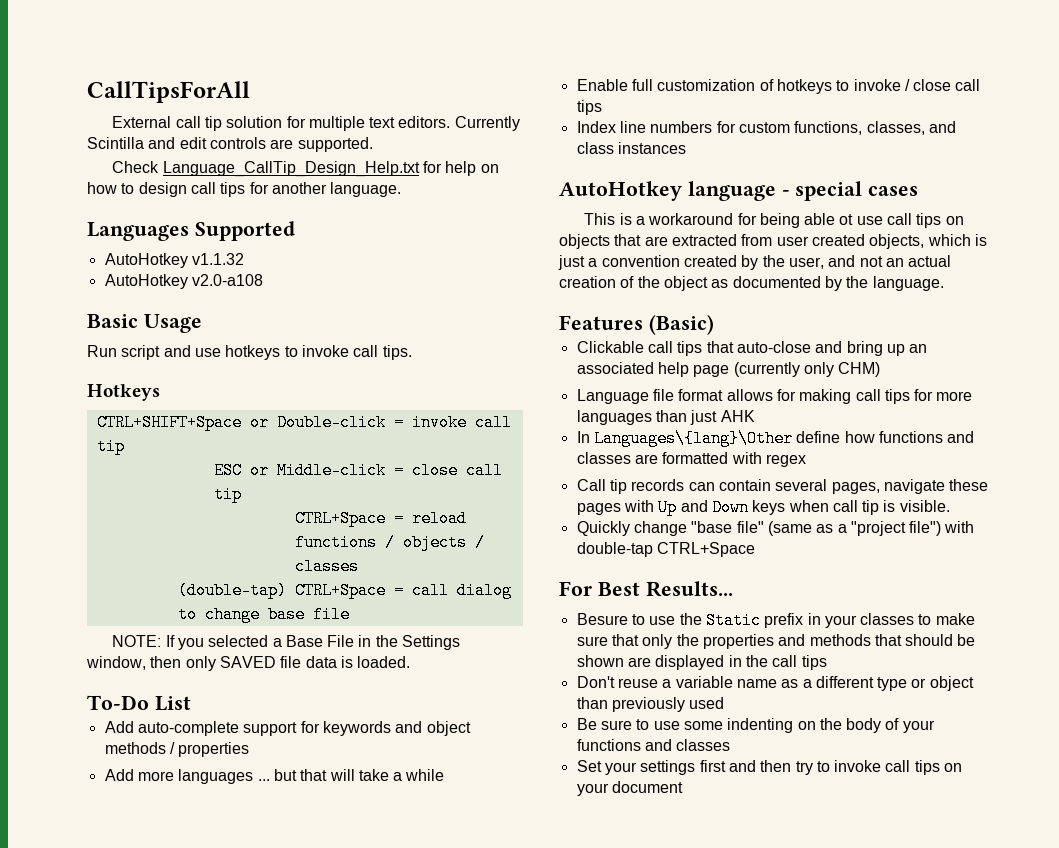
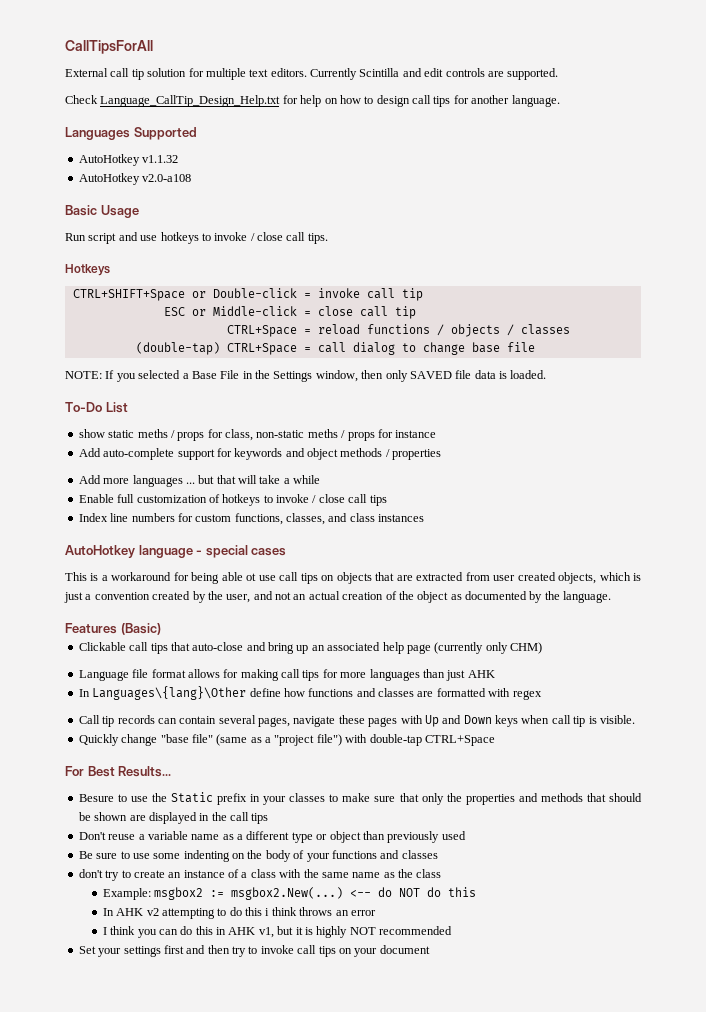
- Run script and use hotkeys to invoke call tips.
+ Run script and use hotkeys to invoke / close call tips.
+ show static meths / props for class, non-static meths / props for instance
+ don't try to create an instance of a class with the same name as the class
+ Example: msgbox2 := msgbox2.New(...) <-- do NOT do this
+ In AHK v2 attempting to do this i think throws an error
+ I think you can do this in AHK v1, but it is highly NOT recommended

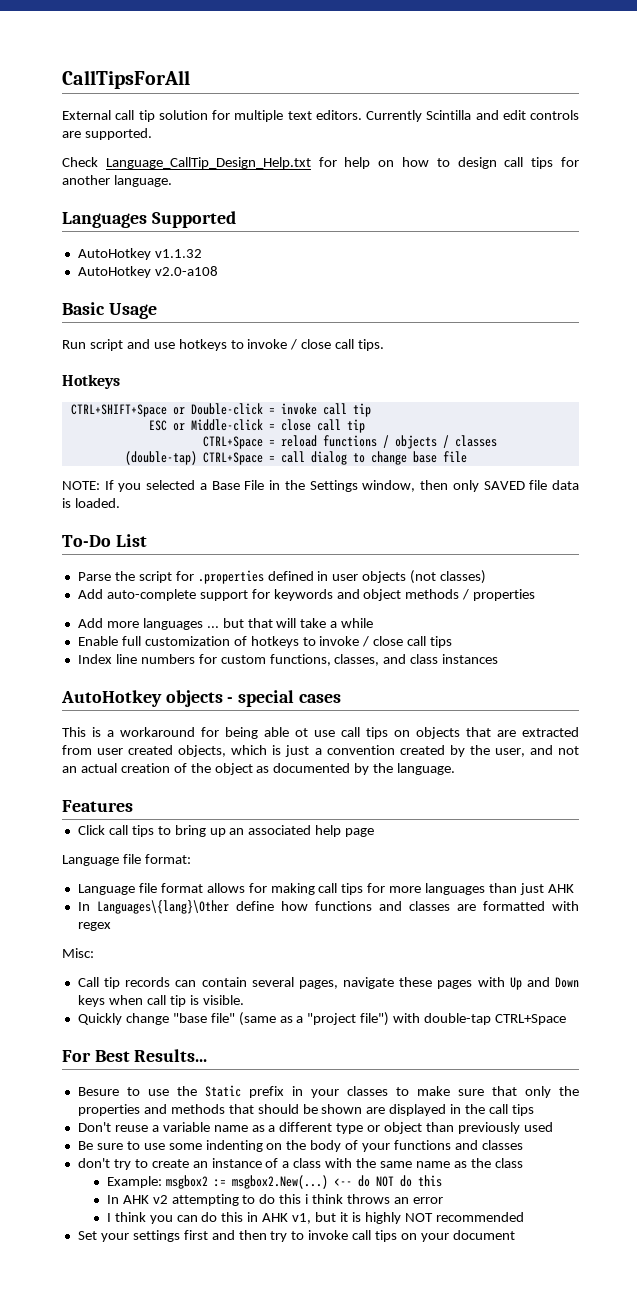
- show static meths / props for class, non-static meths / props for instance
+ Parse the script for .properties defined in user objects (not classes)
- AutoHotkey language - special cases
+ AutoHotkey objects - special cases
- Features (Basic)
- Clickable call tips that auto-close and bring up an associated help page (currently only CHM)
+ Features
+ Click call tips to bring up an associated help page
+ Language file format:
+ Misc:

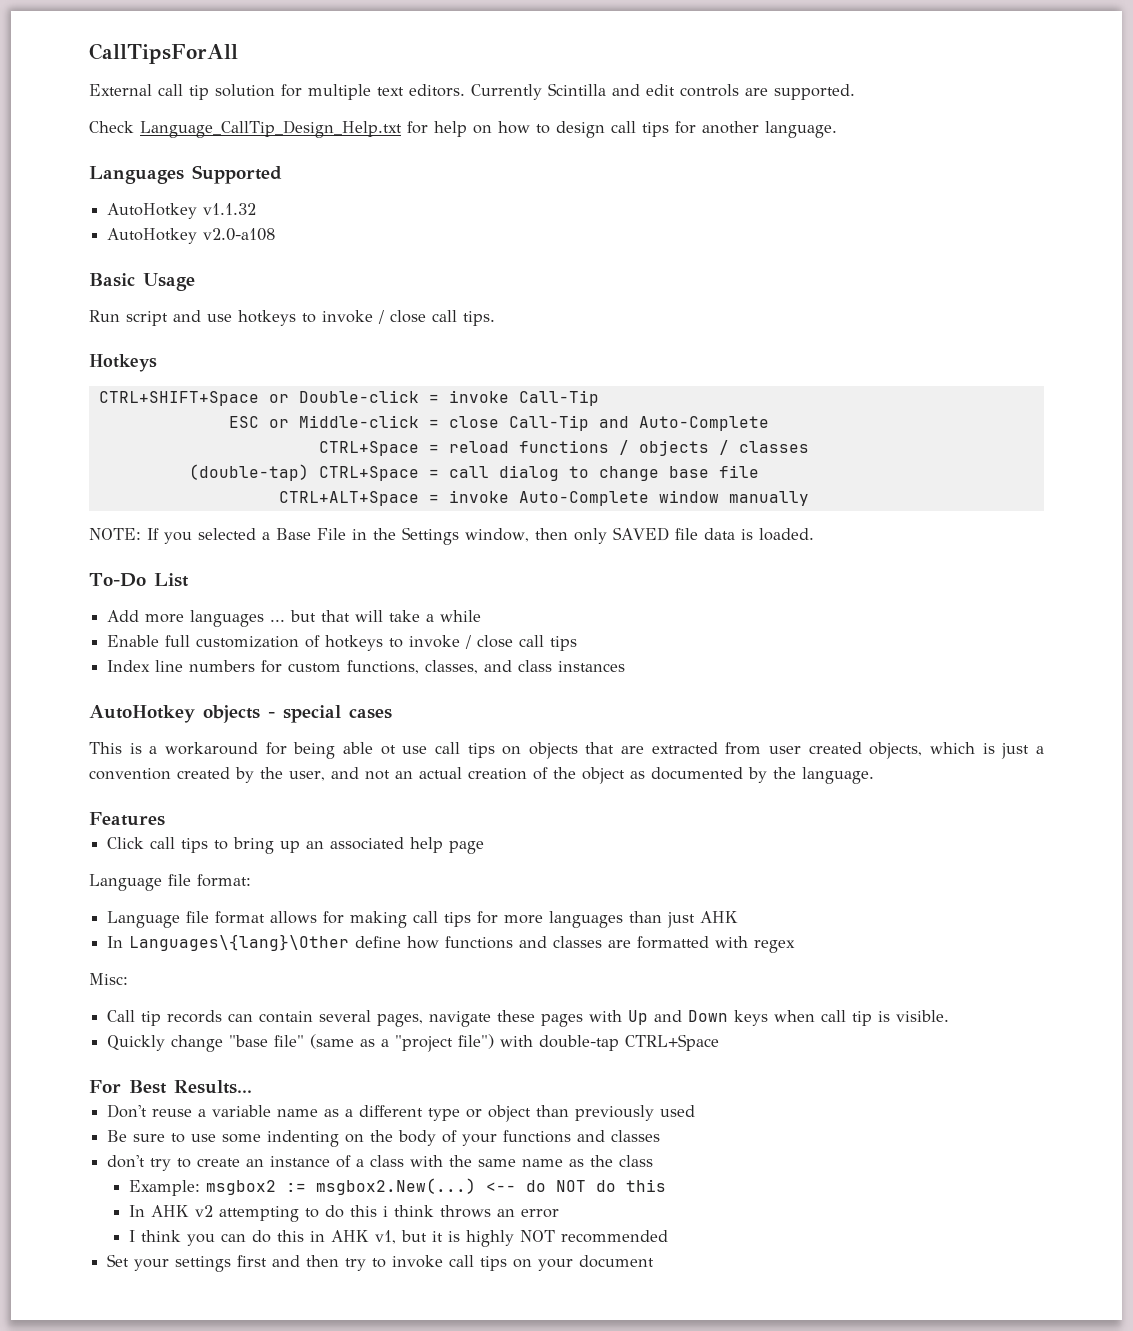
- CTRL+SHIFT+Space or Double-click = invoke call tip
+ CTRL+SHIFT+Space or Double-click = invoke Call-Tip
- ESC or Middle-click = close call tip
+ ESC or Middle-click = close Call-Tip and Auto-Complete
+ CTRL+ALT+Space = invoke Auto-Complete window manually
- Parse the script for .properties defined in user objects (not classes)
- Add auto-complete support for keywords and object methods / properties
- Besure to use the Static prefix in your classes to make sure that only the properties and methods that should be shown are displayed in the call tips

